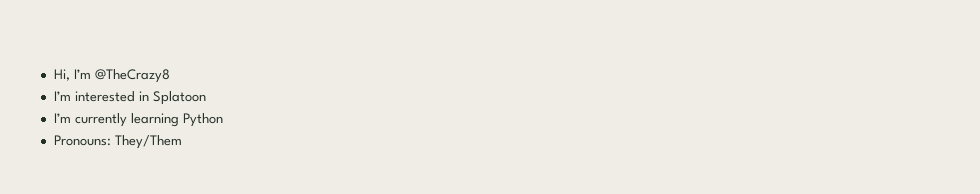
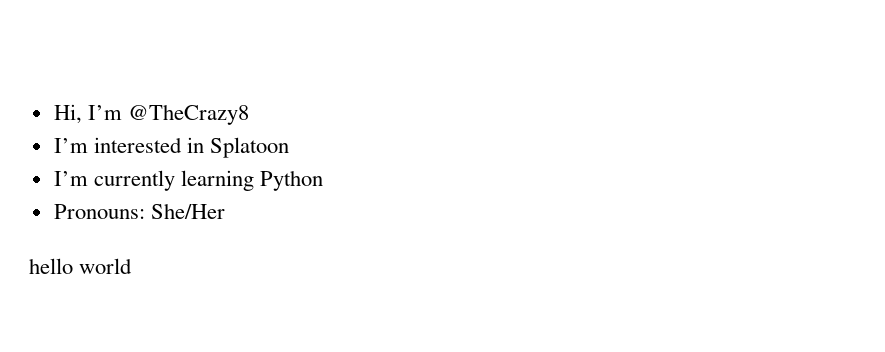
- Pronouns: They/Them
+ Pronouns: She/Her
+ hello world

